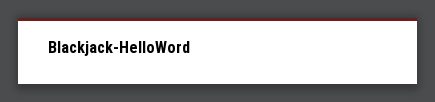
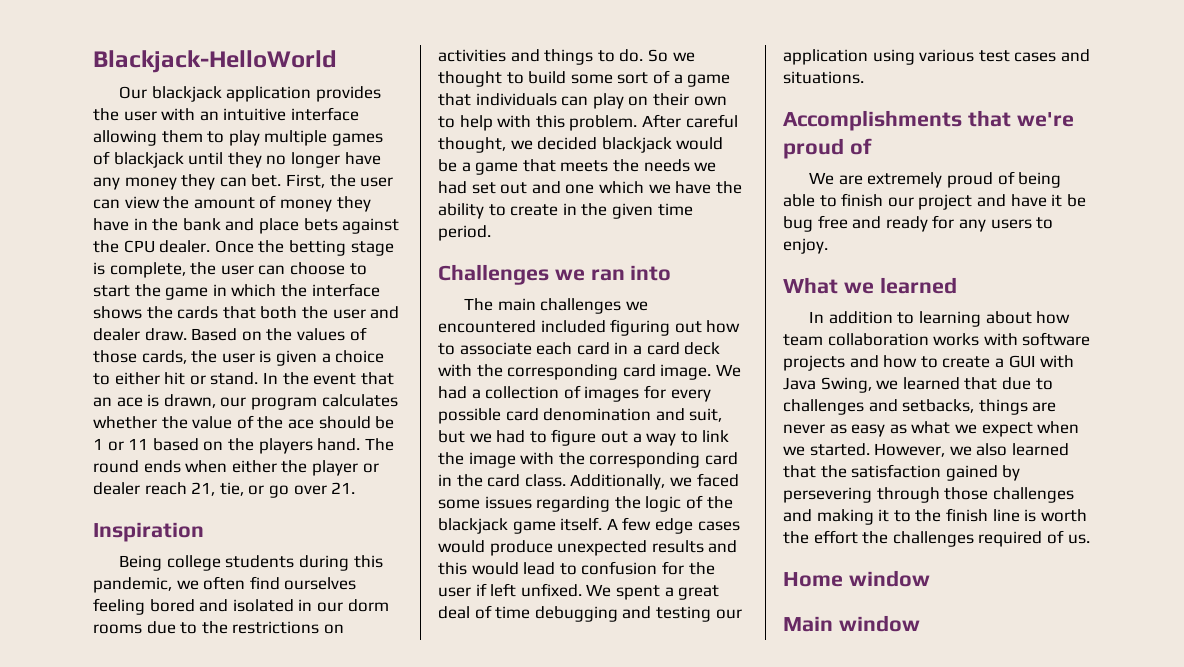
- Blackjack-HelloWord
+ Blackjack-HelloWorld
+ Our blackjack application provides the user with an intuitive interface allowing them to play multiple games of blackjack until they no longer have any money they can bet. First, the user can view the amount of money they have in the bank and place bets against the CPU dealer. Once the betting stage is complete, the user can choose to start the game in which the interface shows the cards that both the user and dealer draw. Based on the values of those cards, the user is given a choice to either hit or stand. In the event that an ace is drawn, our program calculates whether the value of the ace should be 1 or 11 based on the players hand. The round ends when either the player or dealer reach 21, tie, or go over 21.
+ Inspiration
+ Being college students during this pandemic, we often find ourselves feeling bored and isolated in our dorm rooms due to the restrictions on activities and things to do. So we thought to build some sort of a game that individuals can play on their own to help with this problem. After careful thought, we decided blackjack would be a game that meets the needs we had set out and one which we have the ability to create in the given time period.
+ Challenges we ran into
+ The main challenges we encountered included figuring out how to associate each card in a card deck with the corresponding card image. We had a collection of images for every possible card denomination and suit, but we had to figure out a way to link the image with the corresponding card in the card class. Additionally, we faced some issues regarding the logic of the blackjack game itself. A few edge cases would produce unexpected results and this would lead to confusion for the user if left unfixed. We spent a great deal of time debugging and testing our application using various test cases and situations.
+ Accomplishments that we're proud of
+ We are extremely proud of being able to finish our project and have it be bug free and ready for any users to enjoy.
+ What we learned
+ In addition to learning about how team collaboration works with software projects and how to create a GUI with Java Swing, we learned that due to challenges and setbacks, things are never as easy as what we expect when we started. However, we also learned that the satisfaction gained by persevering through those challenges and making it to the finish line is worth the effort the challenges required of us.
+ Home window
+ Main window

